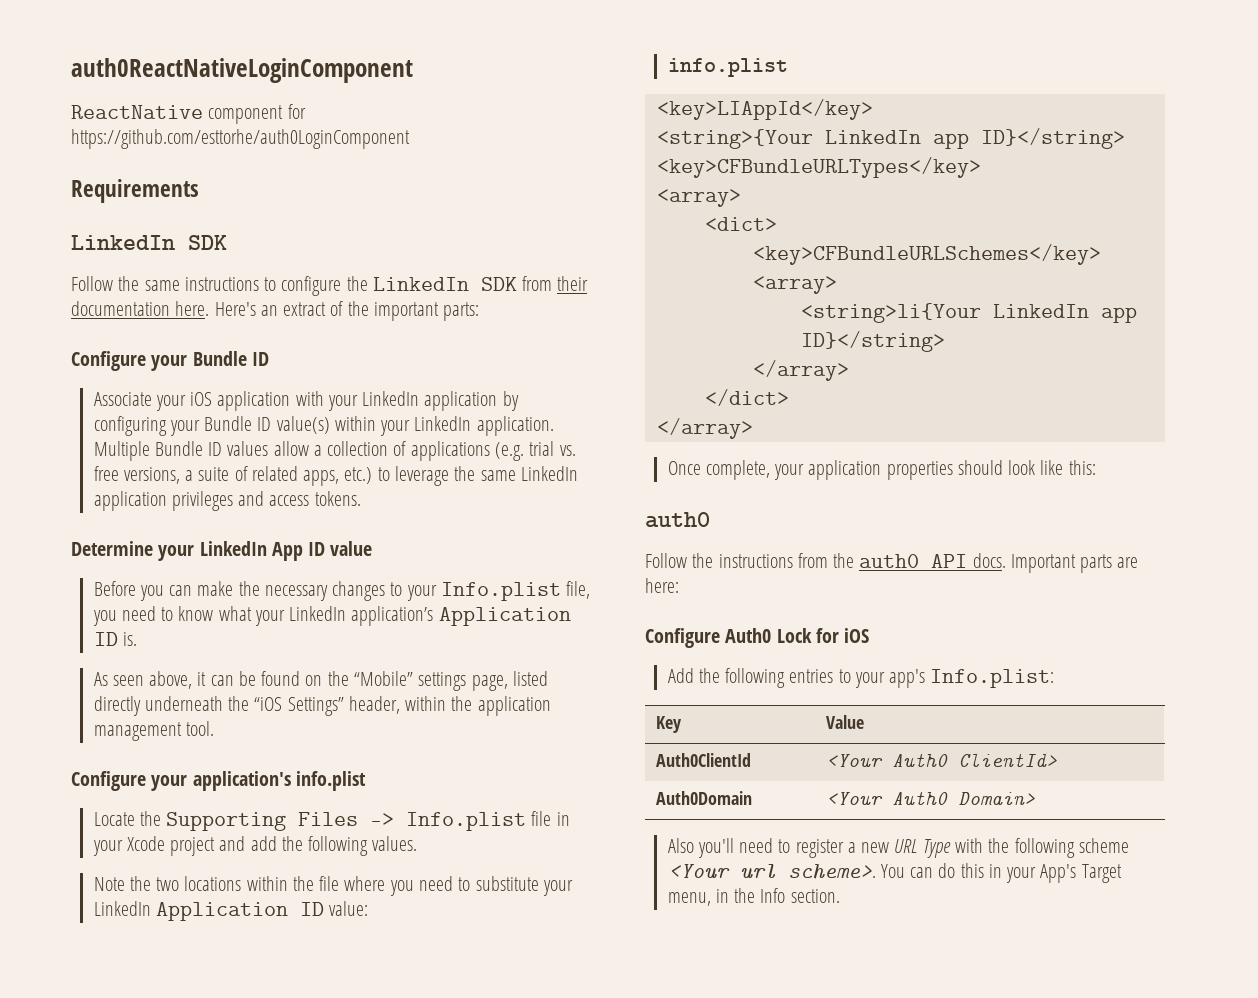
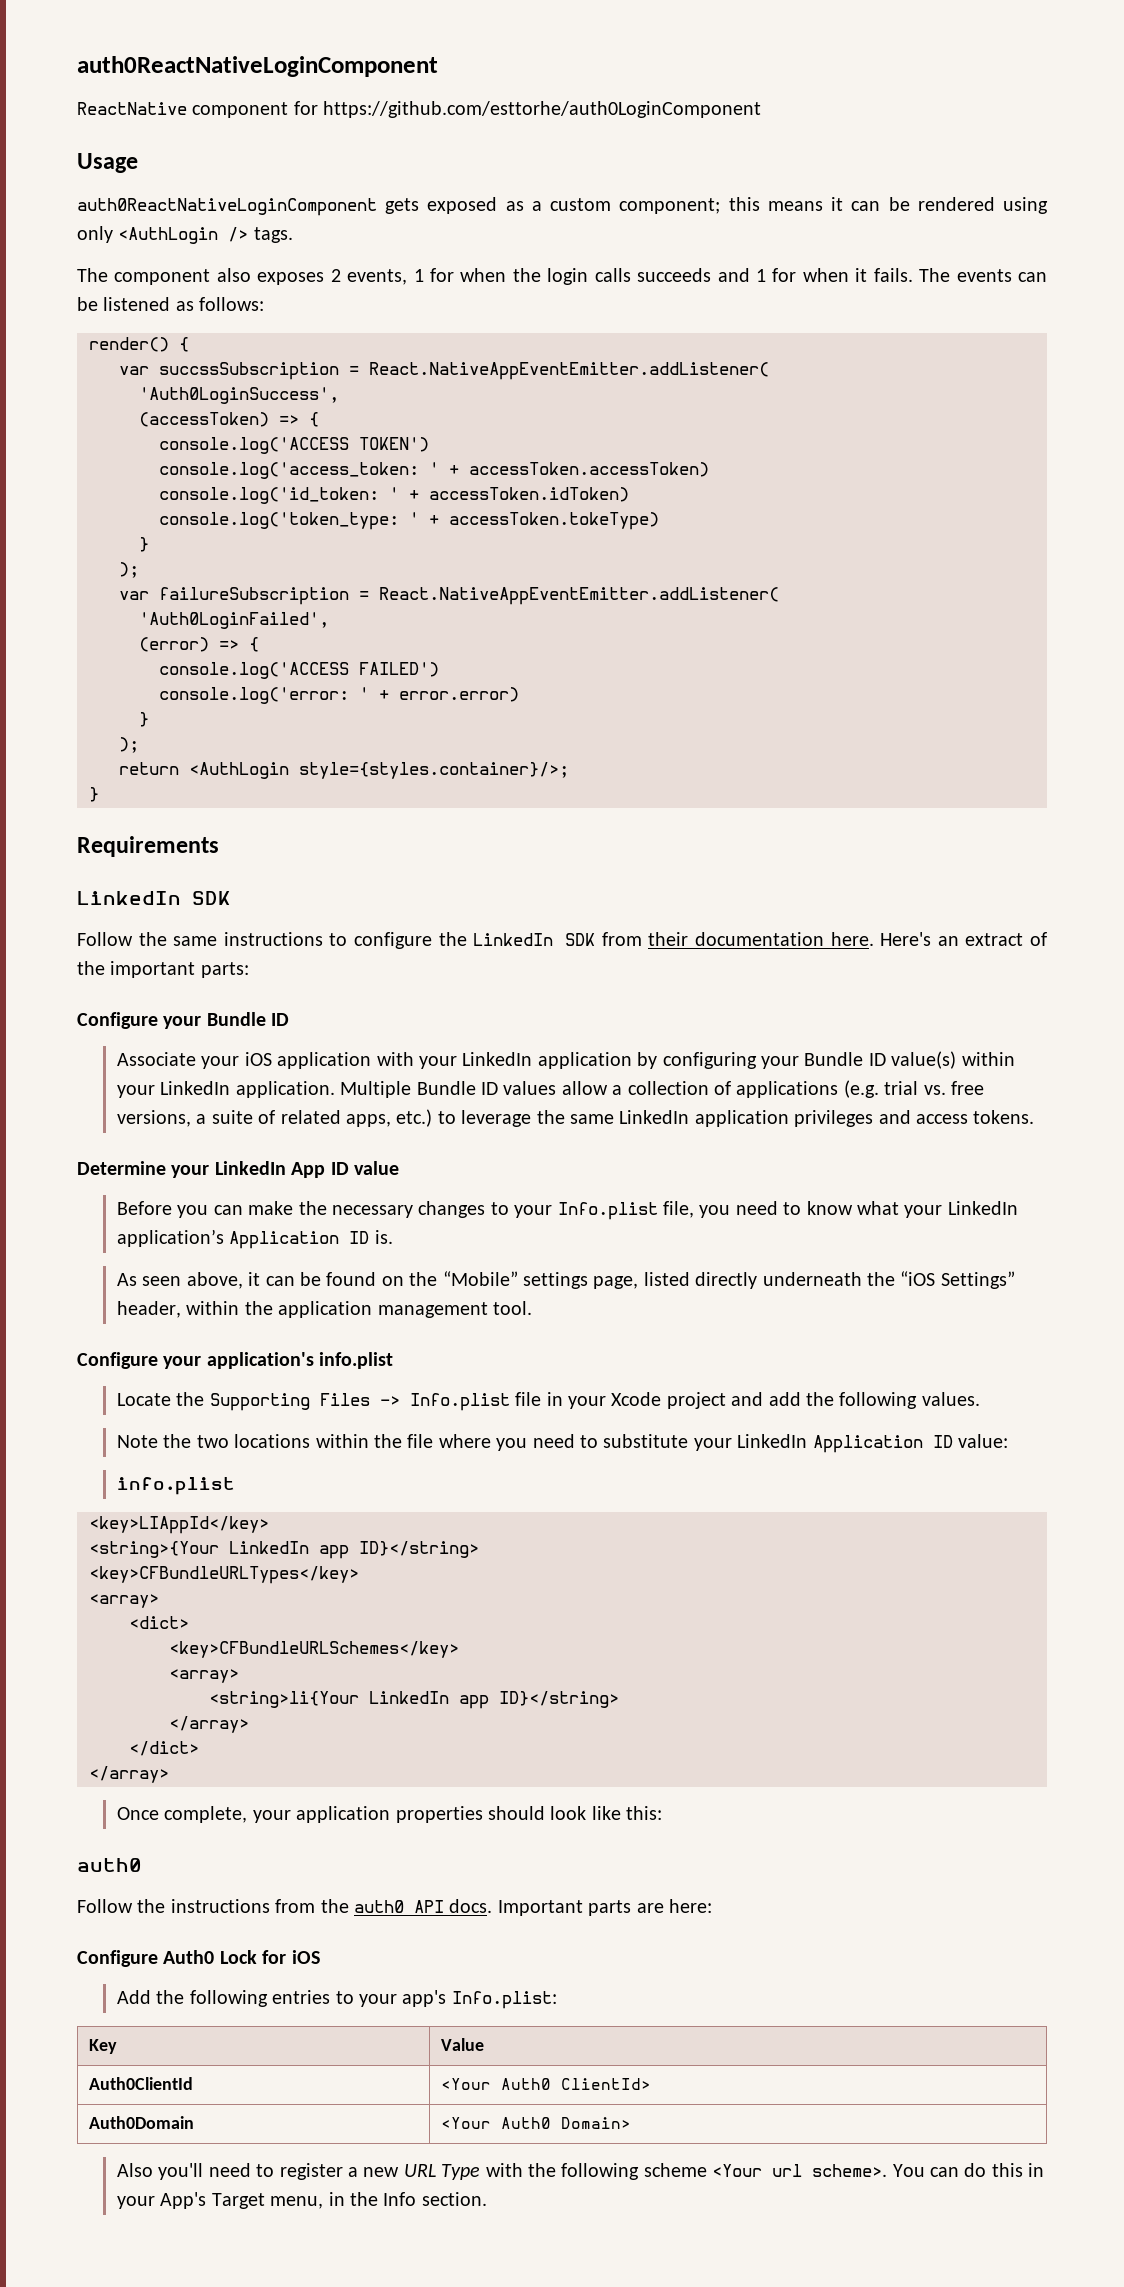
+ Usage
+ auth0ReactNativeLoginComponent gets exposed as a custom component; this means it can be rendered using only <AuthLogin /> tags.
+ The component also exposes 2 events, 1 for when the login calls succeeds and 1 for when it fails. The events can be listened as follows:
+ render() {
+ var succssSubscription = React.NativeAppEventEmitter.addListener(
+ 'Auth0LoginSuccess',
+ (accessToken) => {
+ console.log('ACCESS TOKEN')
+ console.log('access_token: ' + accessToken.accessToken)
+ console.log('id_token: ' + accessToken.idToken)
+ console.log('token_type: ' + accessToken.tokeType)
+ }
+ );
+ var failureSubscription = React.NativeAppEventEmitter.addListener(
+ 'Auth0LoginFailed',
+ (error) => {
+ console.log('ACCESS FAILED')
+ console.log('error: ' + error.error)
+ }
+ );
+ return <AuthLogin style={styles.container}/>;
+ }

